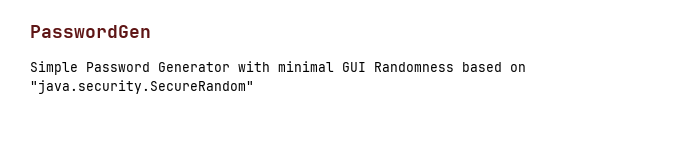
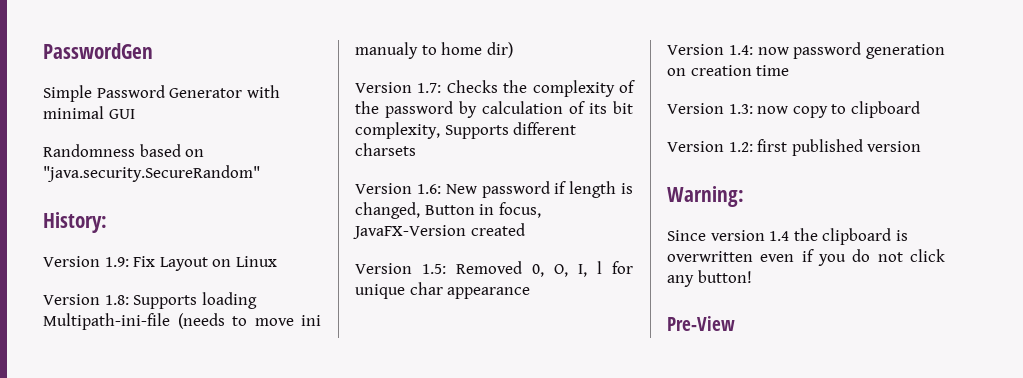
- Simple Password Generator with minimal GUI Randomness based on "java.security.SecureRandom"
+ Simple Password Generator with minimal GUI
+ Randomness based on "java.security.SecureRandom"
+ History:
+ Version 1.9: Fix Layout on Linux
+ Version 1.8: Supports loading Multipath-ini-file (needs to move ini manualy to home dir)
+ Version 1.7: Checks the complexity of the password by calculation of its bit complexity, Supports different charsets
+ Version 1.6: New password if length is changed, Button in focus, JavaFX-Version created
+ Version 1.5: Removed 0, O, I, l for unique char appearance
+ Version 1.4: now password generation on creation time
+ Version 1.3: now copy to clipboard
+ Version 1.2: first published version
+ Warning:
+ Since version 1.4 the clipboard is overwritten even if you do not click any button!
+ Pre-View

